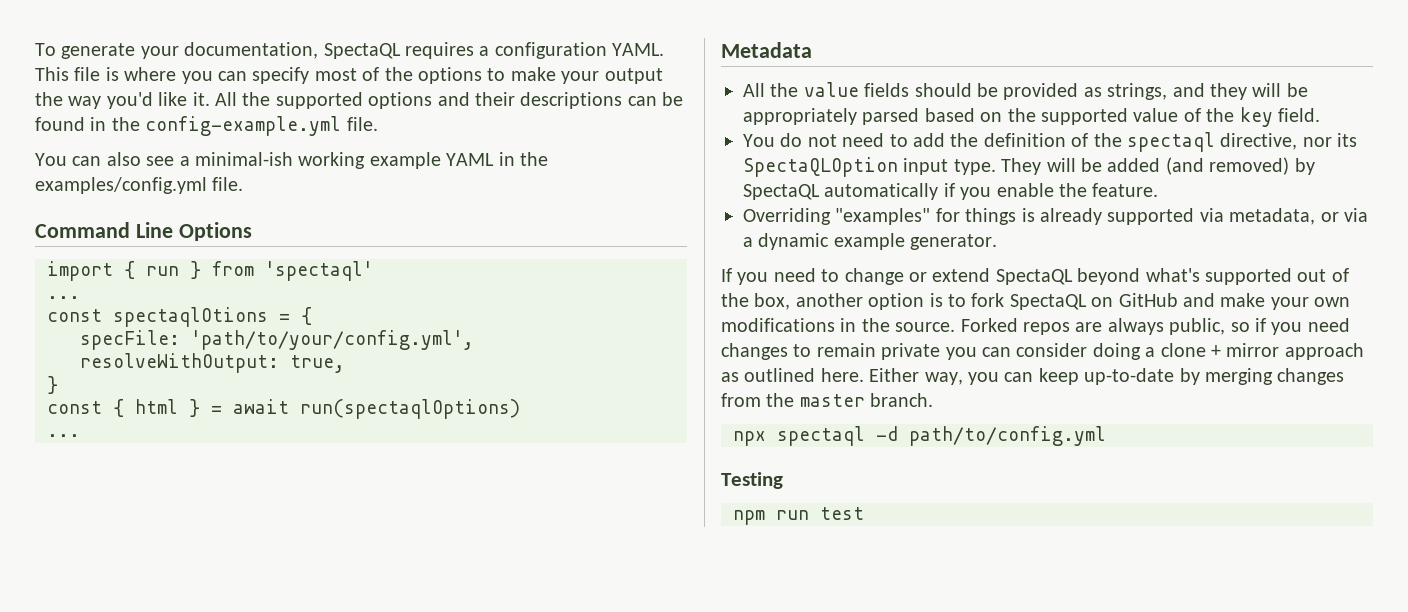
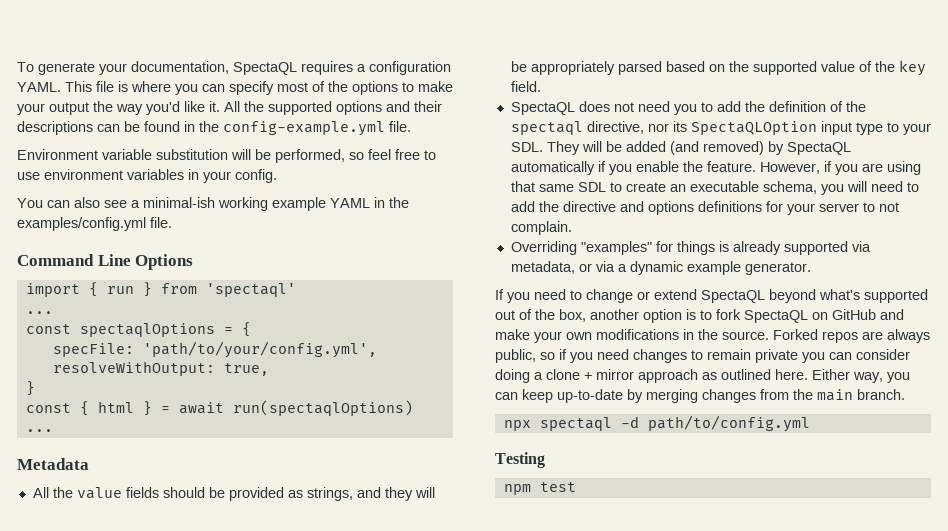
+ Environment variable substitution will be performed, so feel free to use environment variables in your config.
- const spectaqlOtions = {
+ const spectaqlOptions = {
- You do not need to add the definition of the spectaql directive, nor its SpectaQLOption input type. They will be added (and removed) by SpectaQL automatically if you enable the feature.
+ SpectaQL does not need you to add the definition of the spectaql directive, nor its SpectaQLOption input type to your SDL. They will be added (and removed) by SpectaQL automatically if you enable the feature. However, if you are using that same SDL to create an executable schema, you will need to add the directive and options definitions for your server to not complain.
- Either way, you can keep up-to-date by merging changes from the master branch.
+ Either way, you can keep up-to-date by merging changes from the main branch.
- npm run test
+ npm test

